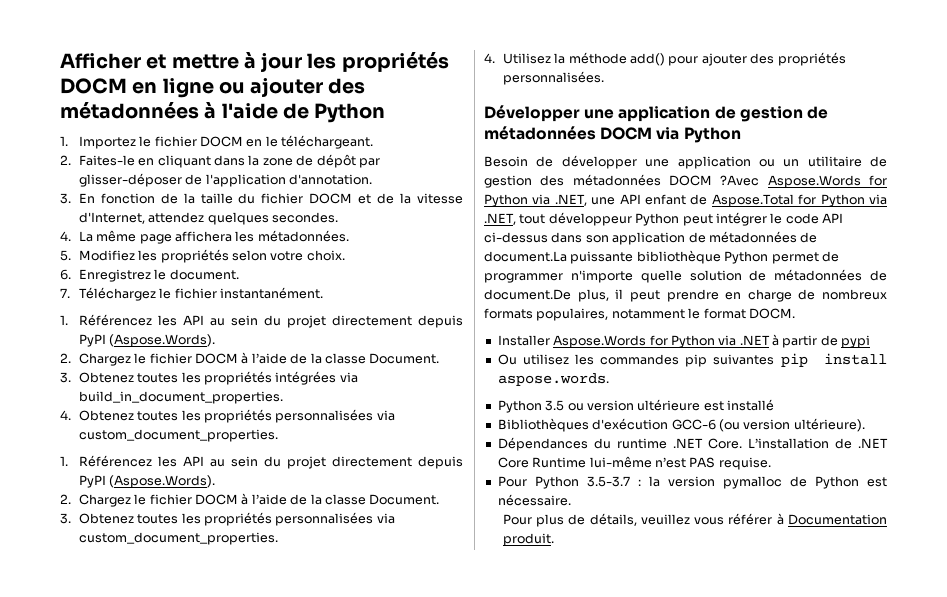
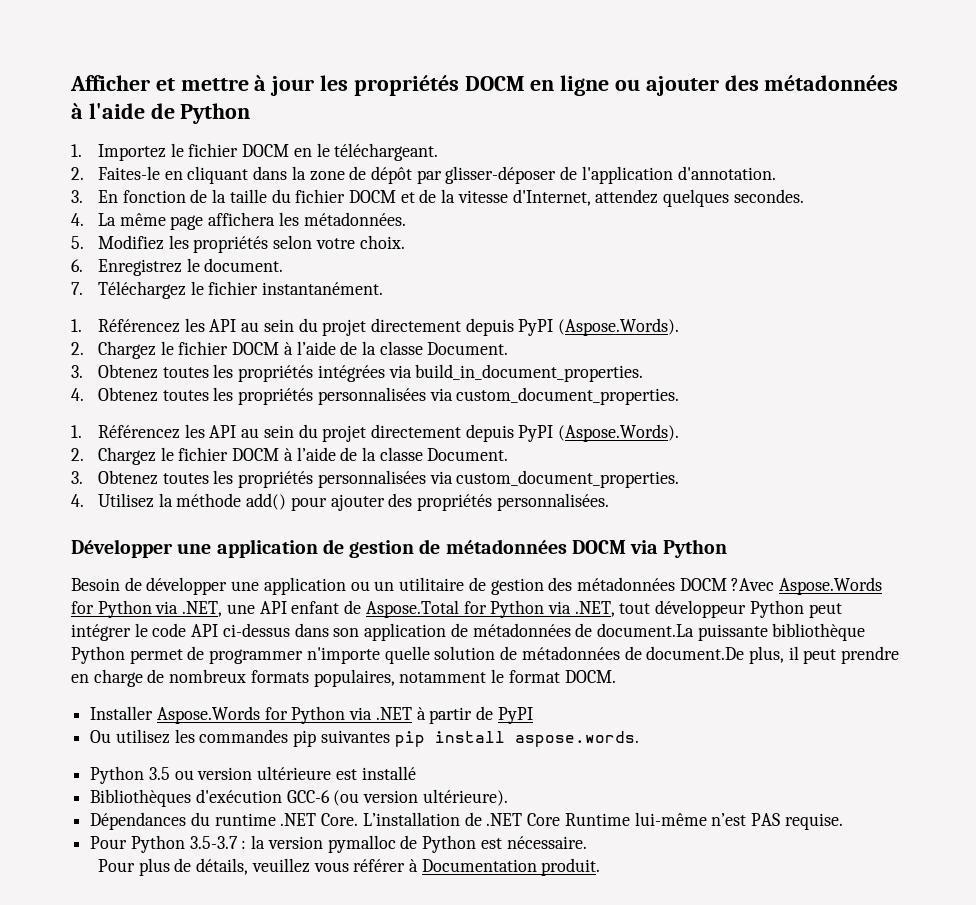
- Installer Aspose.Words for Python via .NET à partir de pypi
+ Installer Aspose.Words for Python via .NET à partir de PyPI

